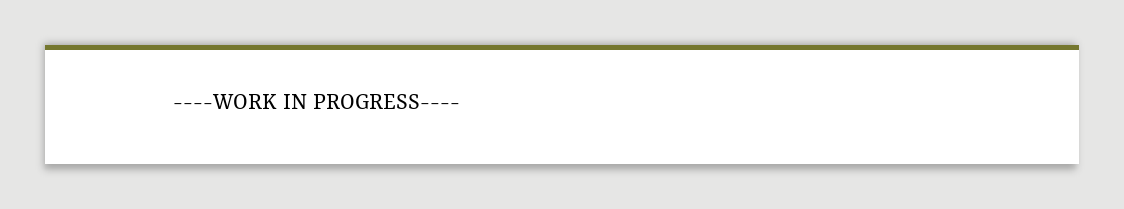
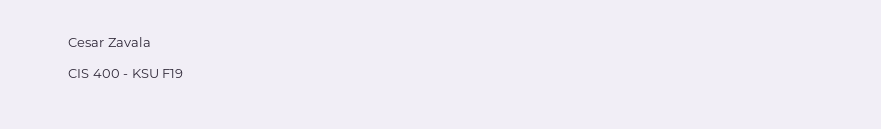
- ----WORK IN PROGRESS----
+ Cesar Zavala
+ CIS 400 - KSU F19

